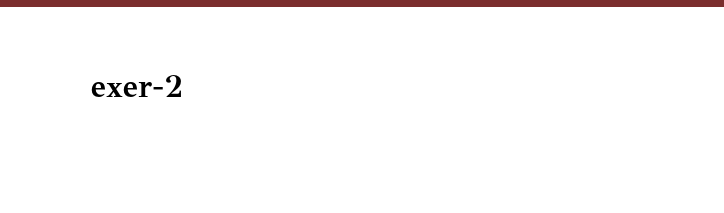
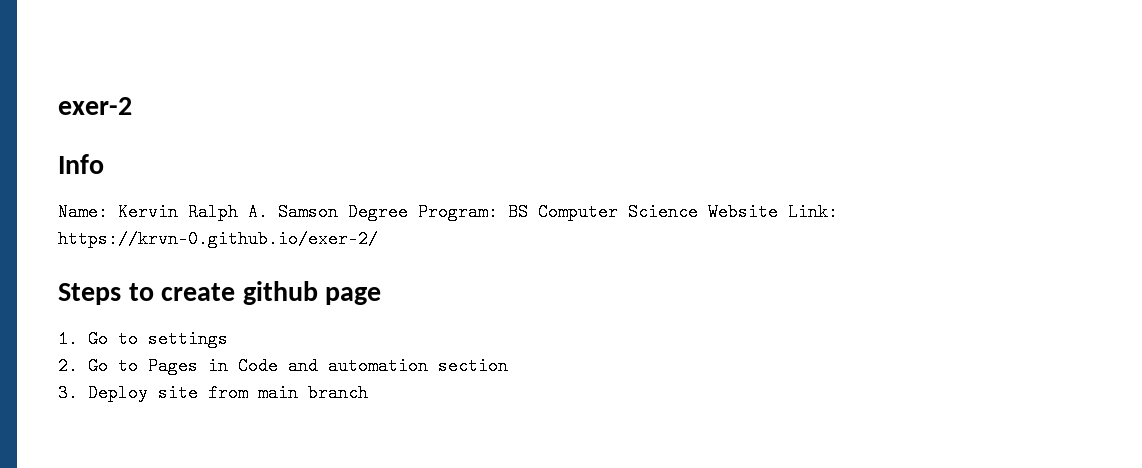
+ Info
+ Name: Kervin Ralph A. Samson Degree Program: BS Computer Science Website Link: https://krvn-0.github.io/exer-2/
+ Steps to create github page
+ 1. Go to settings
+ 2. Go to Pages in Code and automation section
+ 3. Deploy site from main branch

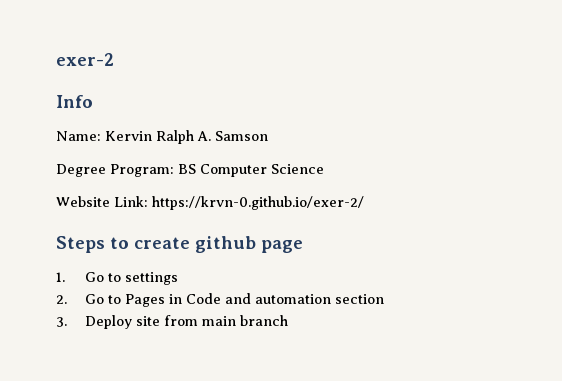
- Name: Kervin Ralph A. Samson Degree Program: BS Computer Science Website Link: https://krvn-0.github.io/exer-2/
+ Name: Kervin Ralph A. Samson
+ Degree Program: BS Computer Science
+ Website Link: https://krvn-0.github.io/exer-2/

